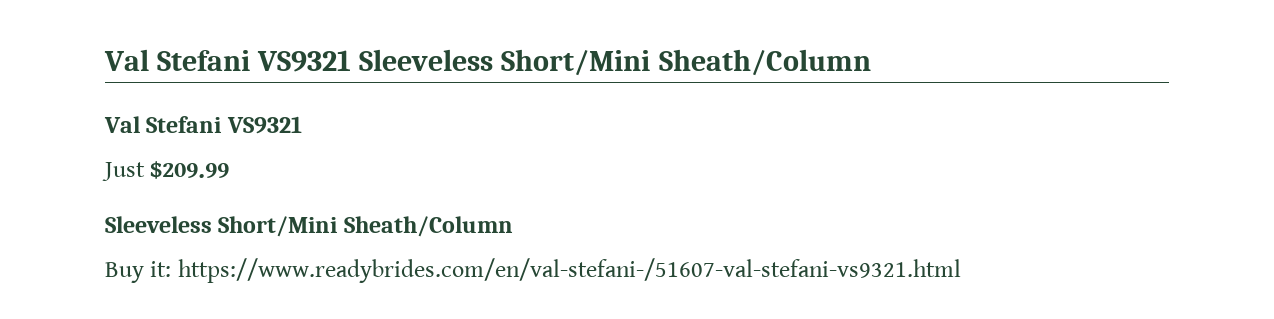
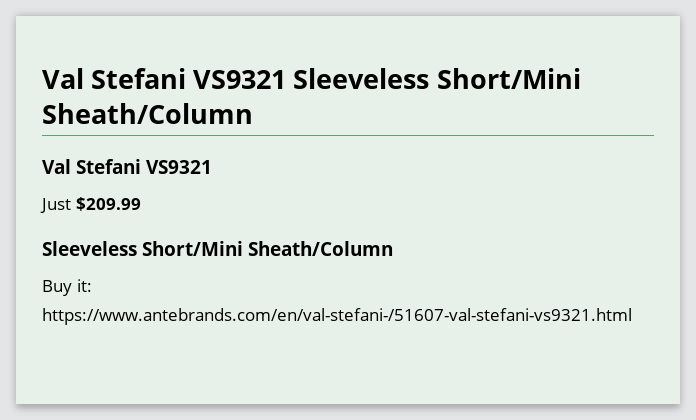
- Buy it: https://www.readybrides.com/en/val-stefani-/51607-val-stefani-vs9321.html
+ Buy it: https://www.antebrands.com/en/val-stefani-/51607-val-stefani-vs9321.html

